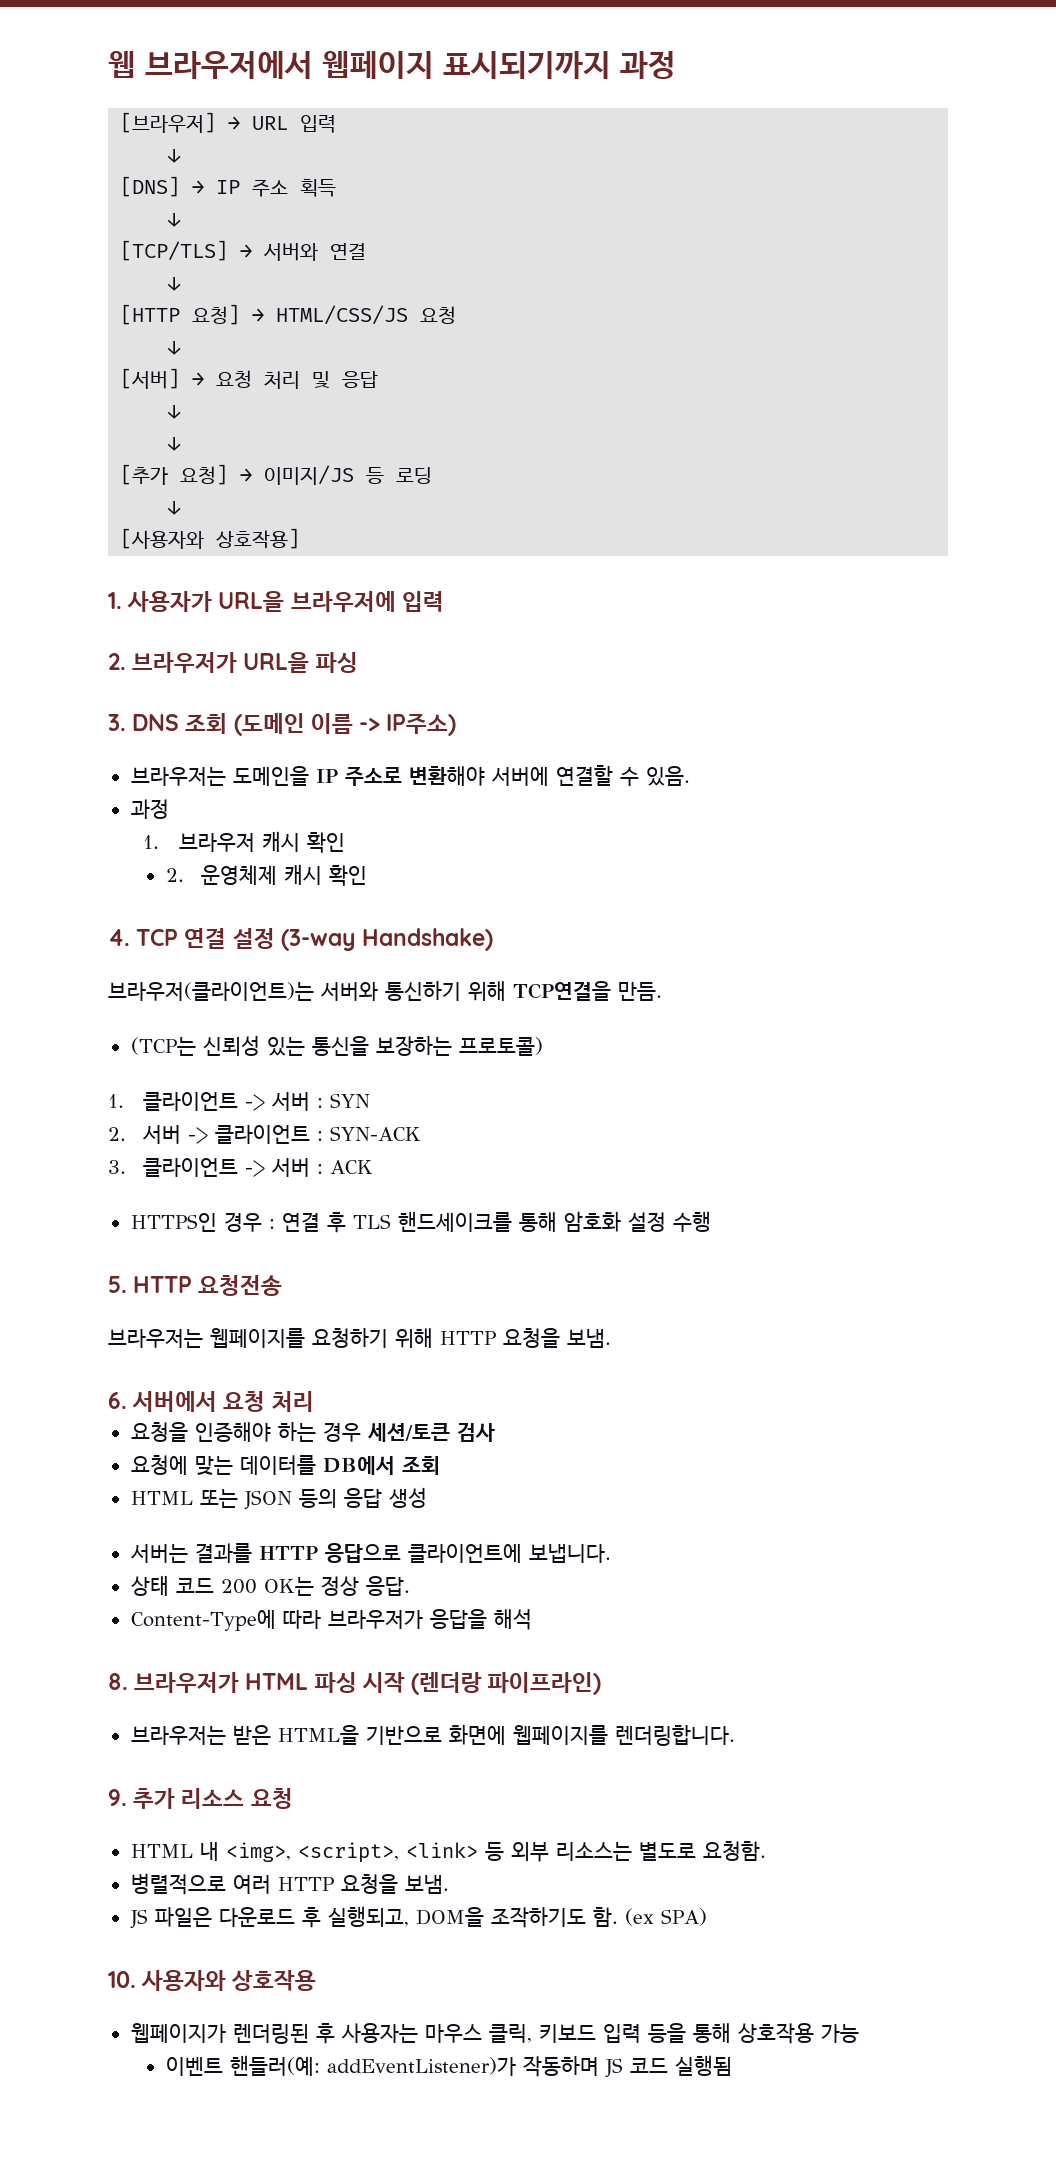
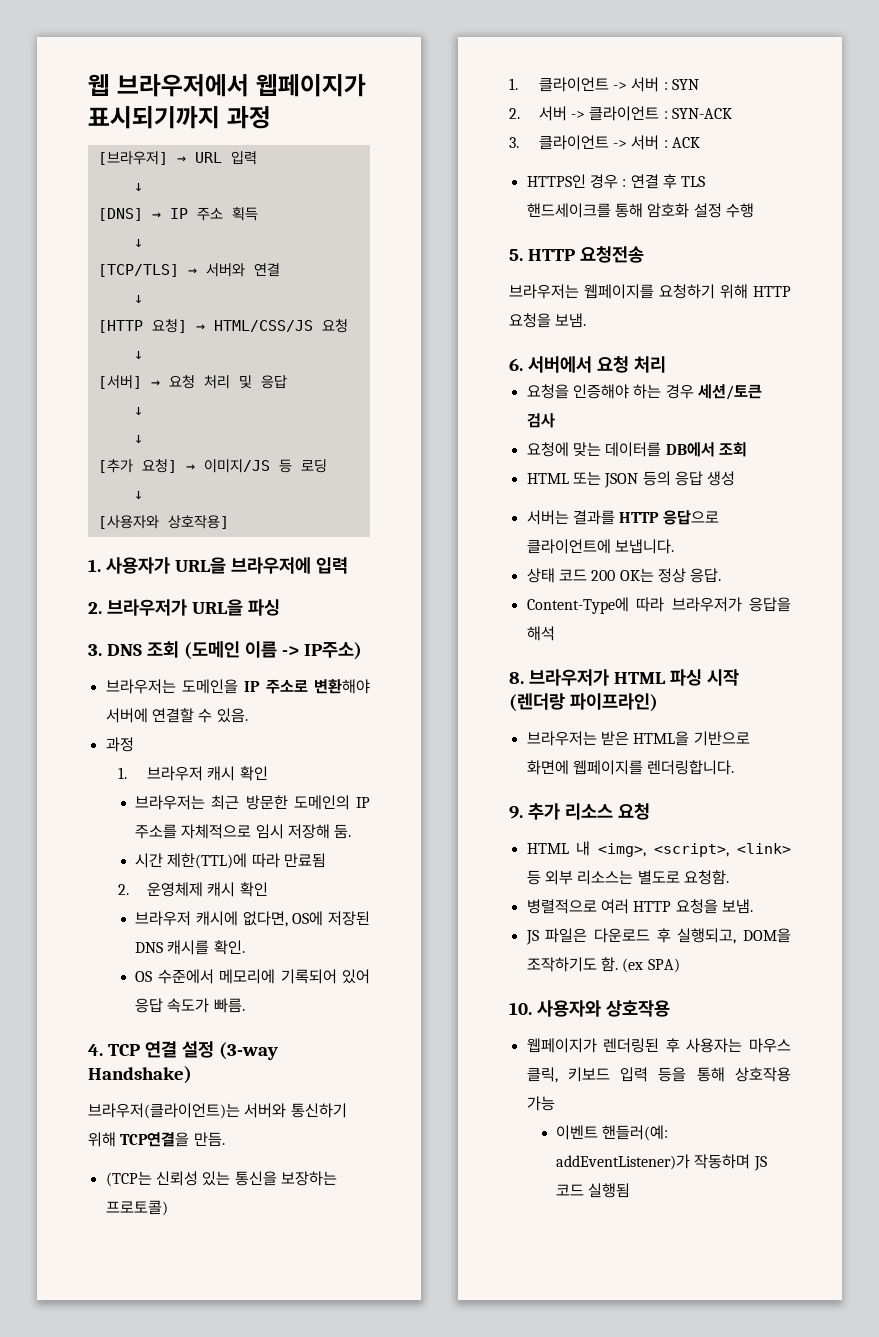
- 웹 브라우저에서 웹페이지 표시되기까지 과정
+ 웹 브라우저에서 웹페이지가 표시되기까지 과정
+ 브라우저는 최근 방문한 도메인의 IP 주소를 자체적으로 임시 저장해 둠.
+ 시간 제한(TTL)에 따라 만료됨
  2. 운영체제 캐시 확인
+ 브라우저 캐시에 없다면, OS에 저장된 DNS 캐시를 확인.
+ OS 수준에서 메모리에 기록되어 있어 응답 속도가 빠름.

